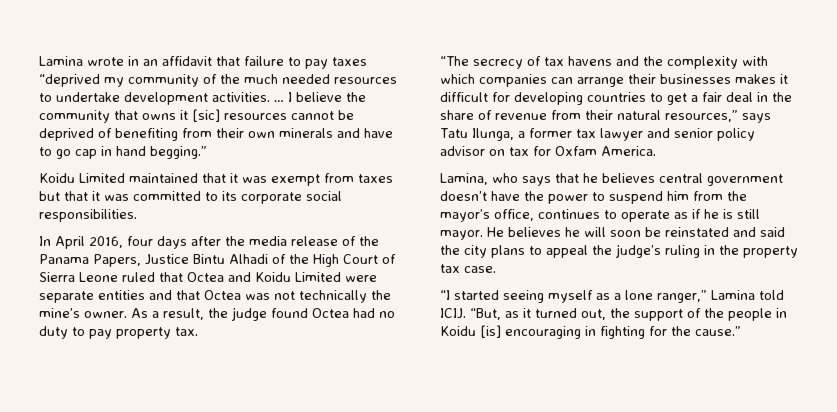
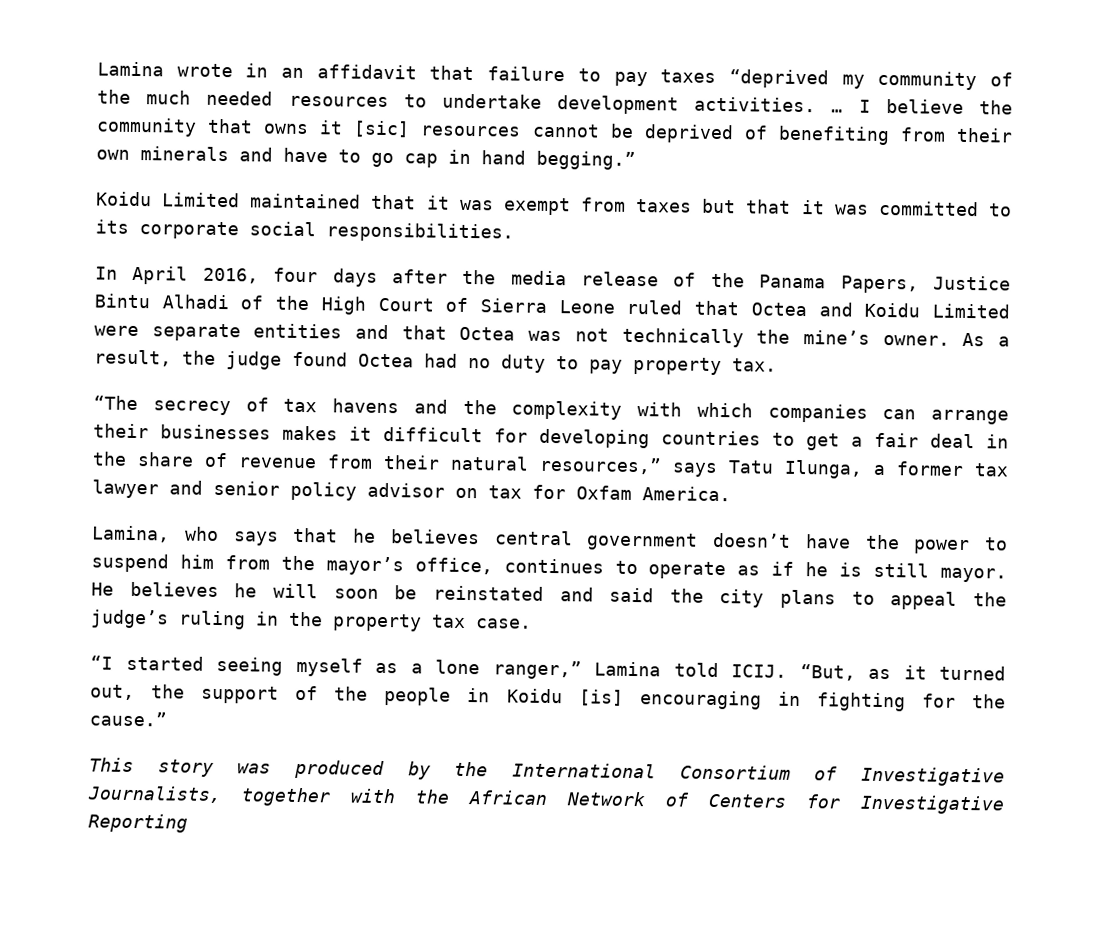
+ This story was produced by the International Consortium of Investigative Journalists, together with the African Network of Centers for Investigative Reporting

